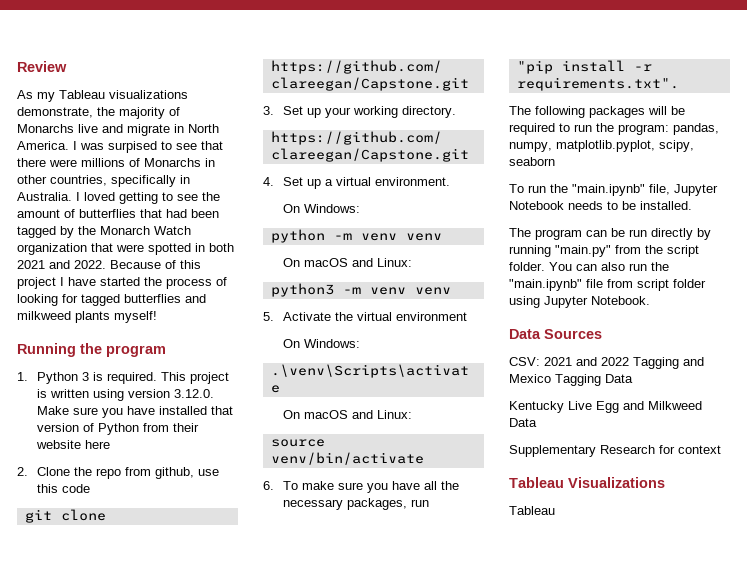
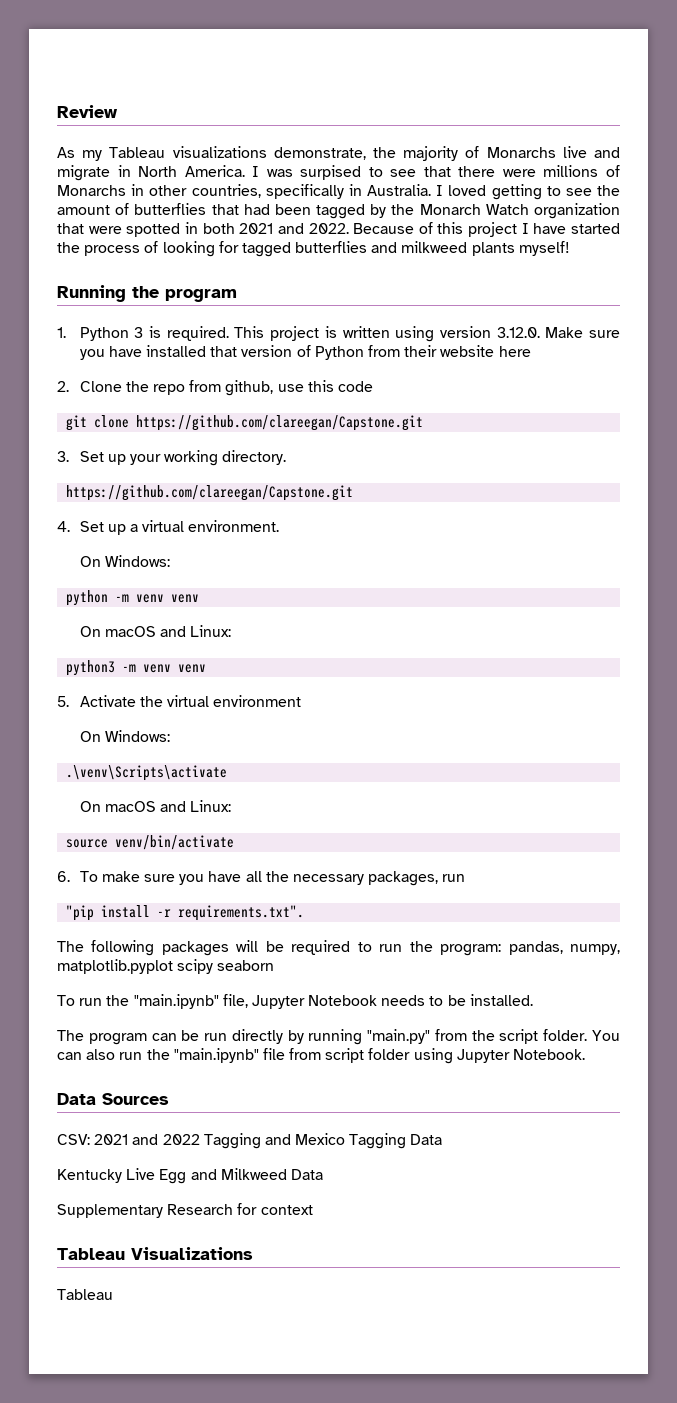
- The following packages will be required to run the program: pandas, numpy, matplotlib.pyplot, scipy, seaborn
+ The following packages will be required to run the program: pandas, numpy, matplotlib.pyplot scipy seaborn

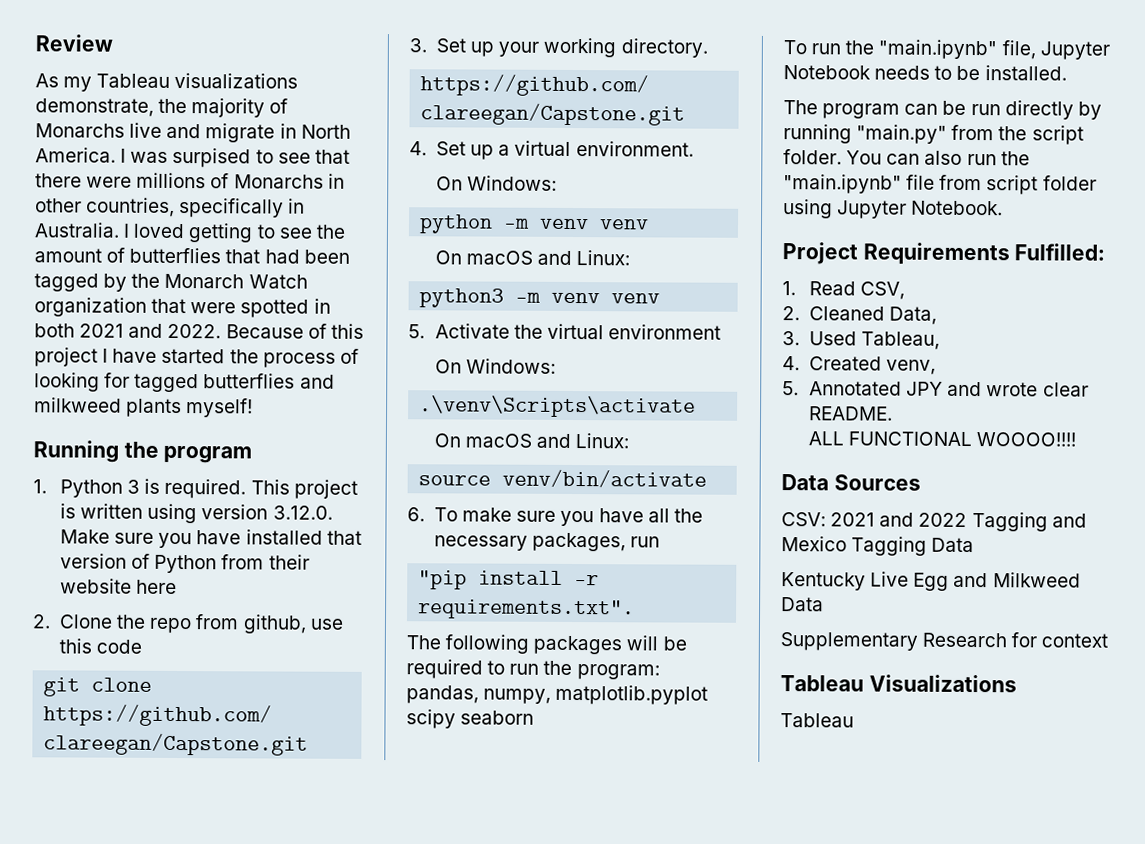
+ Project Requirements Fulfilled:
+ 1. Read CSV,
+ 2. Cleaned Data,
+ 3. Used Tableau,
+ 4. Created venv,
+ 5. Annotated JPY and wrote clear README.
+ ALL FUNCTIONAL WOOOO!!!!

